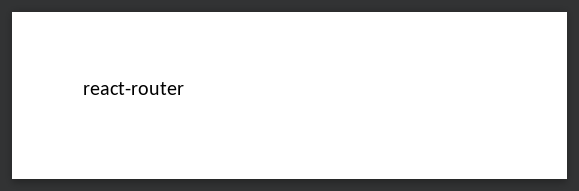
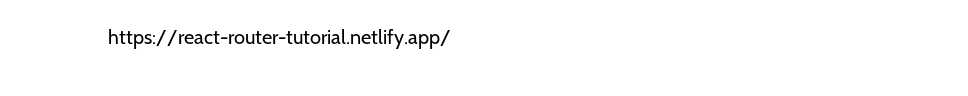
- react-router
+ https://react-router-tutorial.netlify.app/

